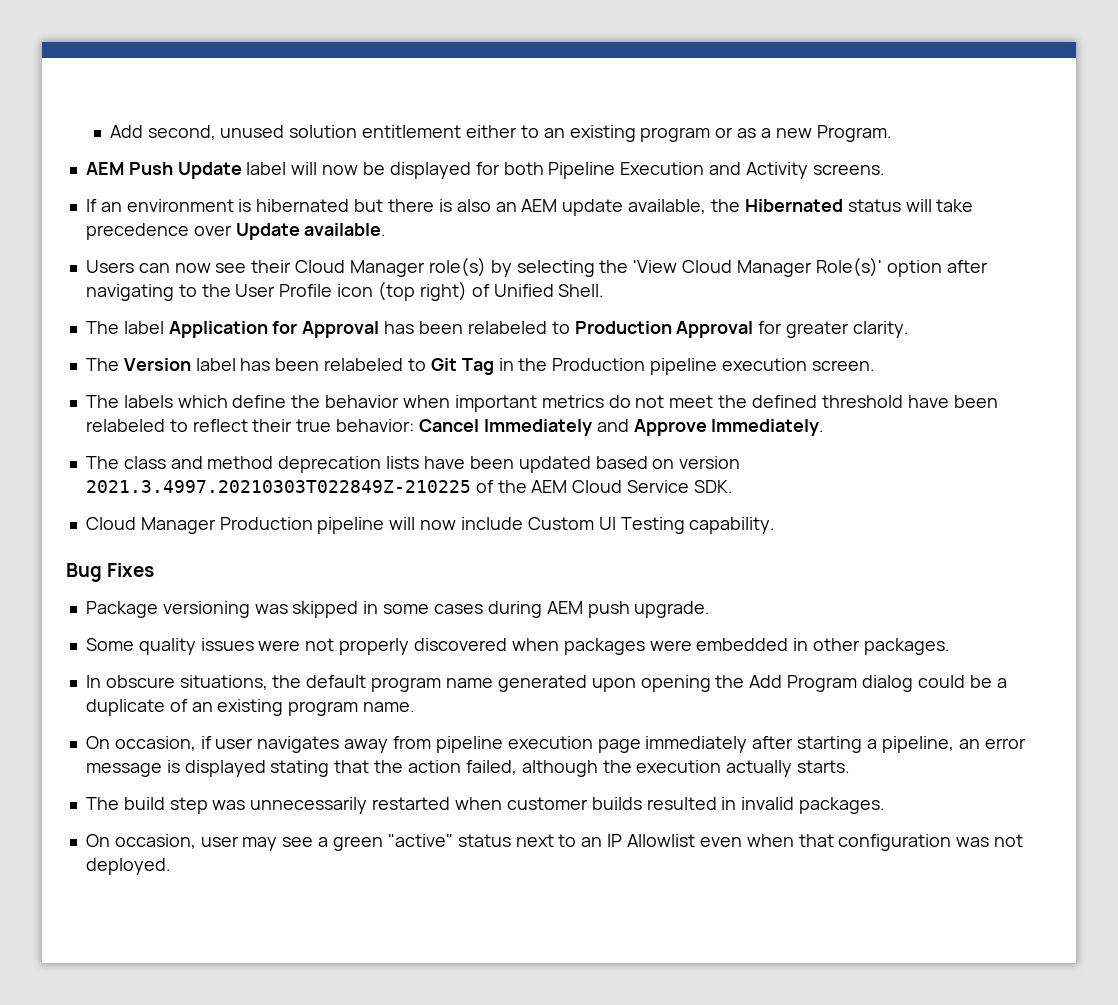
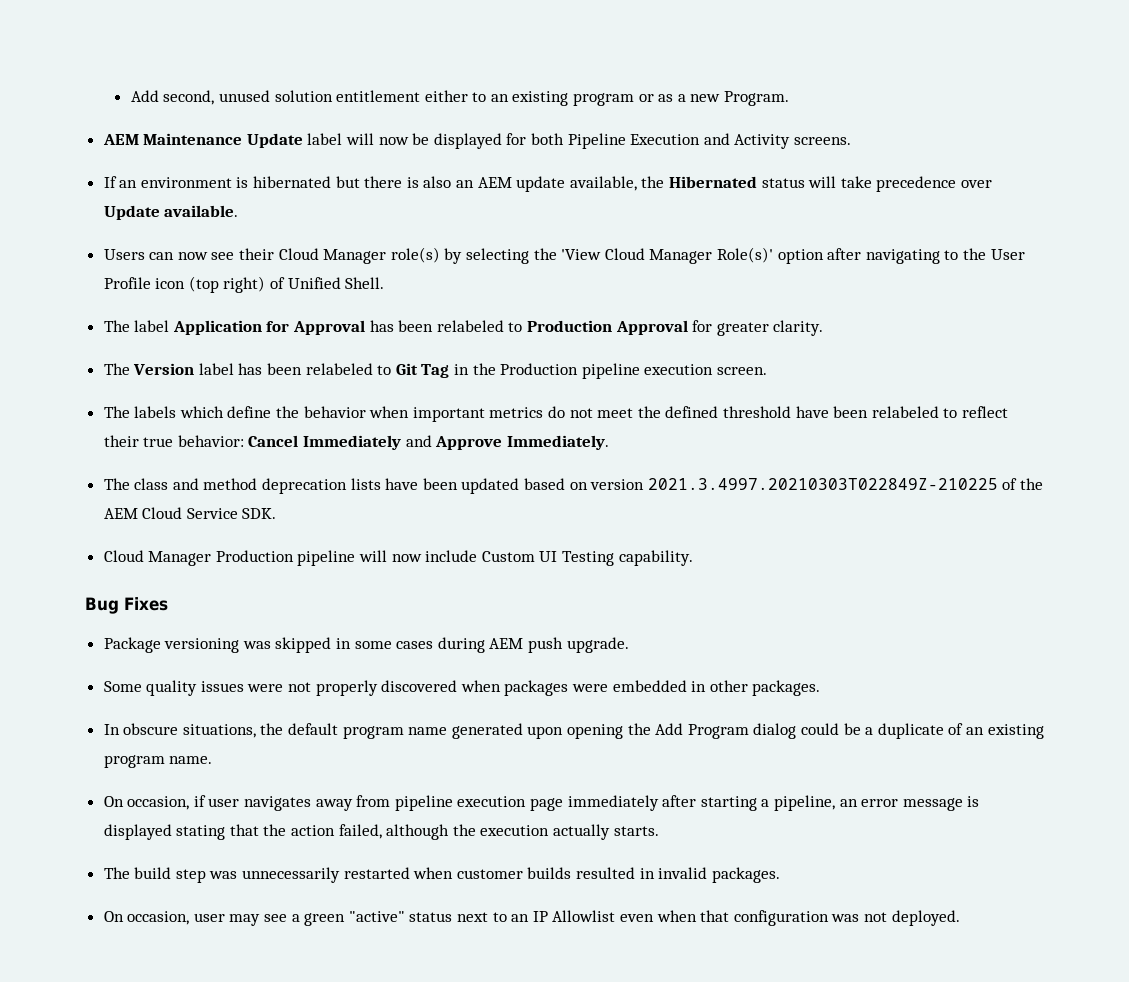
- AEM Push Update label will now be displayed for both Pipeline Execution and Activity screens.
+ AEM Maintenance Update label will now be displayed for both Pipeline Execution and Activity screens.

